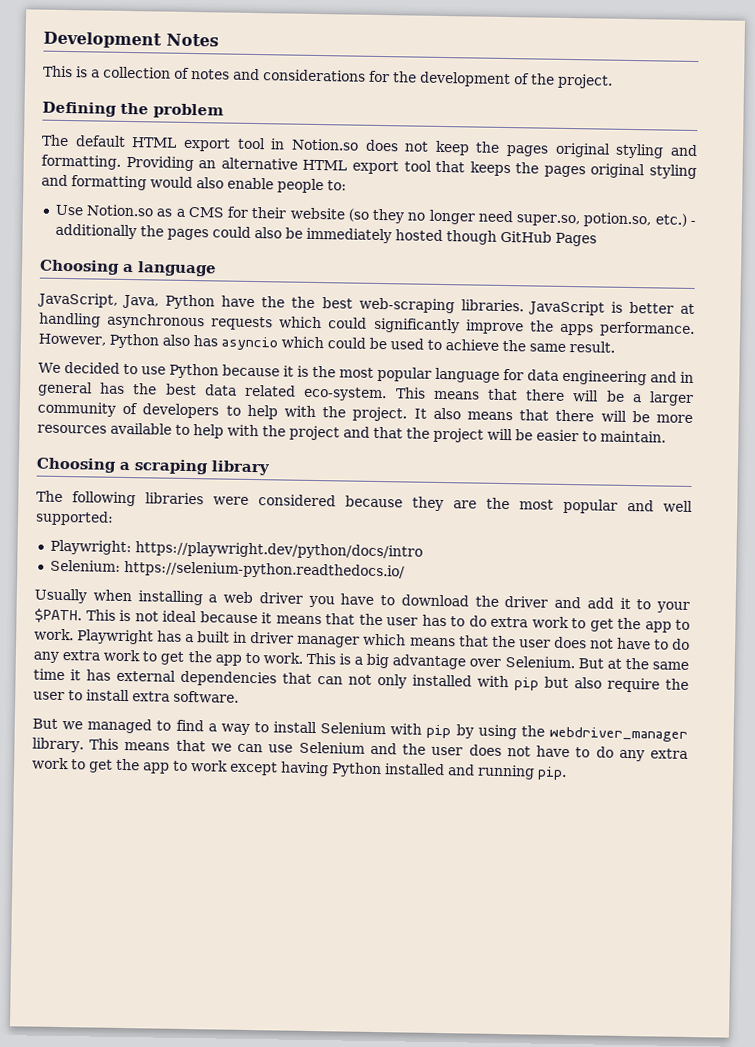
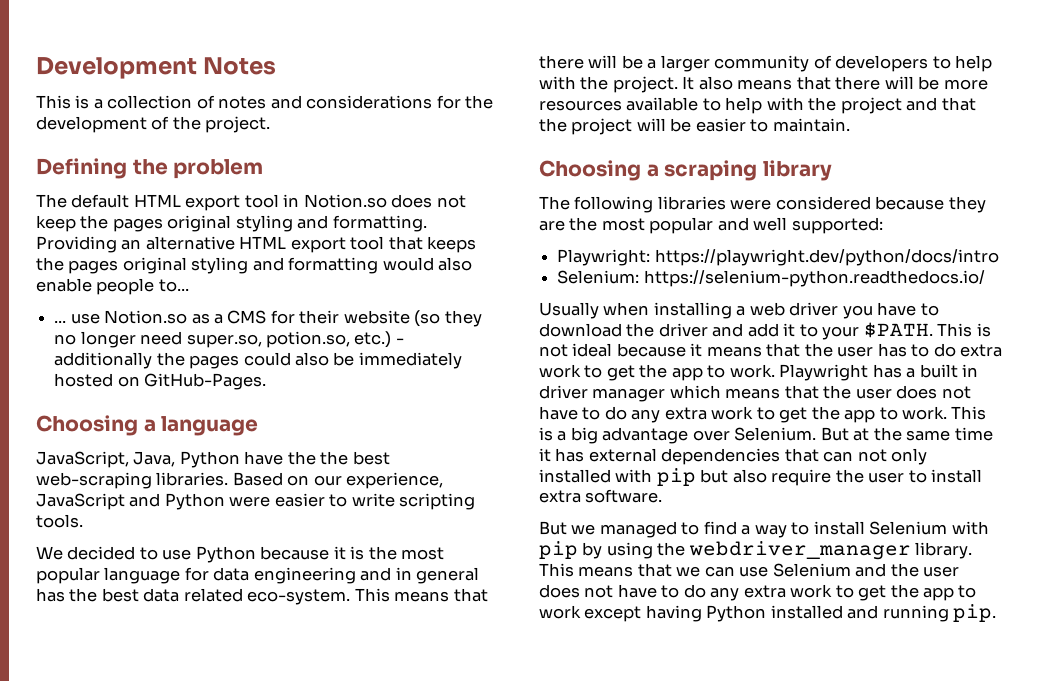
- Providing an alternative HTML export tool that keeps the pages original styling and formatting would also enable people to:
- Use Notion.so as a CMS for their website (so they no longer need super.so, potion.so, etc.) - additionally the pages could also be immediately hosted though GitHub Pages
+ Providing an alternative HTML export tool that keeps the pages original styling and formatting would also enable people to...
+ ... use Notion.so as a CMS for their website (so they no longer need super.so, potion.so, etc.) - additionally the pages could also be immediately hosted on GitHub-Pages.
- JavaScript is better at handling asynchronous requests which could significantly improve the apps performance. However, Python also has asyncio which could be used to achieve the same result.
+ Based on our experience, JavaScript and Python were easier to write scripting tools.

